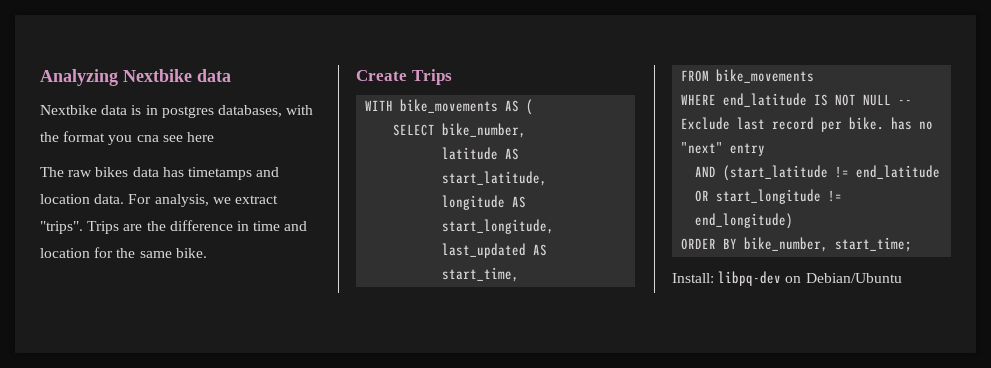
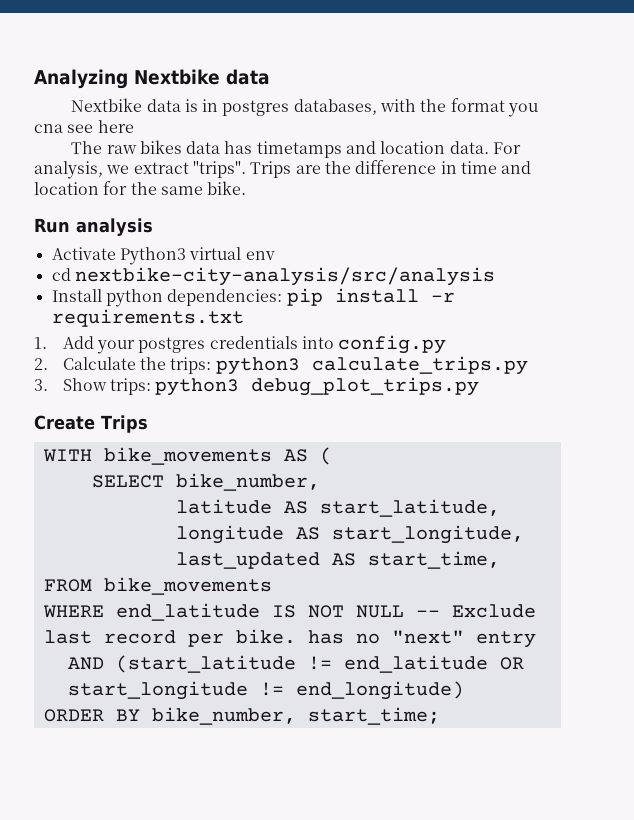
+ Run analysis
+ Activate Python3 virtual env
+ cd nextbike-city-analysis/src/analysis
+ Install python dependencies: pip install -r requirements.txt
+ 1. Add your postgres credentials into config.py
+ 2. Calculate the trips: python3 calculate_trips.py
+ 3. Show trips: python3 debug_plot_trips.py
- Install: libpq-dev on Debian/Ubuntu

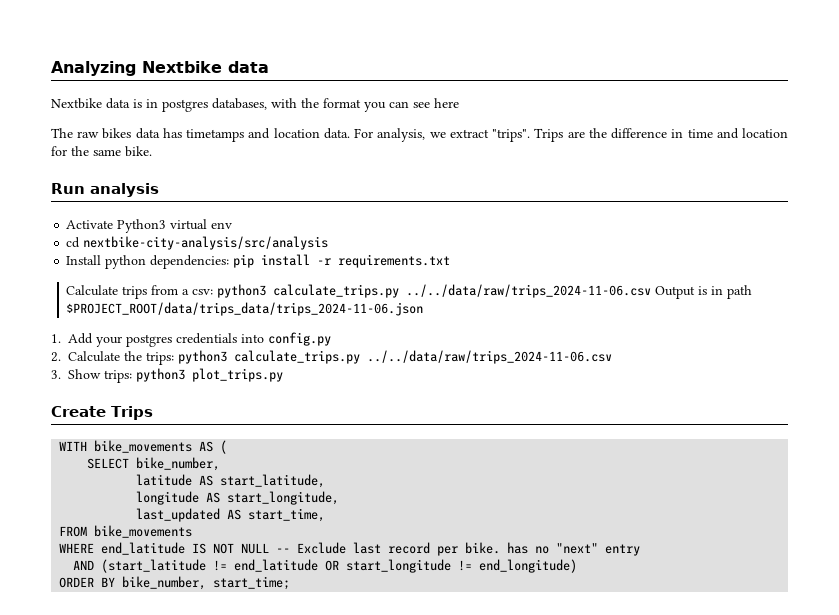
- Nextbike data is in postgres databases, with the format you cna see here
+ Nextbike data is in postgres databases, with the format you can see here
+ Calculate trips from a csv: python3 calculate_trips.py ../../data/raw/trips_2024-11-06.csv Output is in path $PROJECT_ROOT/data/trips_data/trips_2024-11-06.json
- 2. Calculate the trips: python3 calculate_trips.py
+ 2. Calculate the trips: python3 calculate_trips.py ../../data/raw/trips_2024-11-06.csv
- 3. Show trips: python3 debug_plot_trips.py
+ 3. Show trips: python3 plot_trips.py

